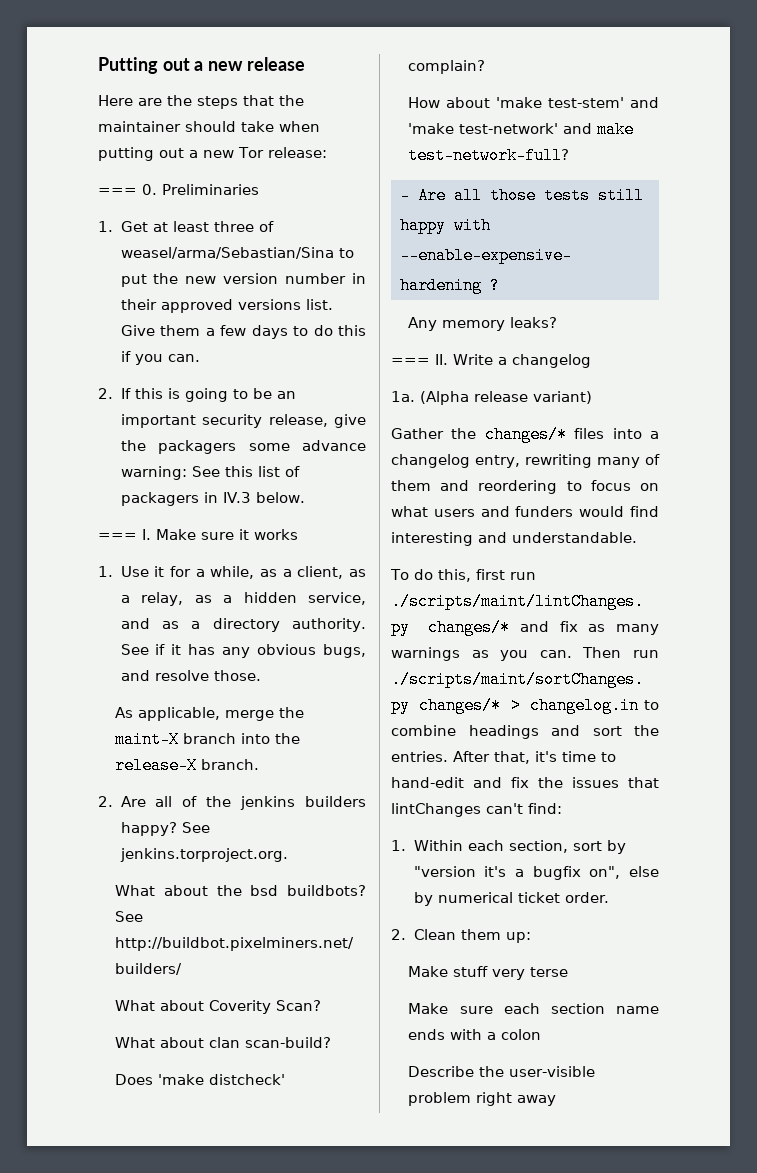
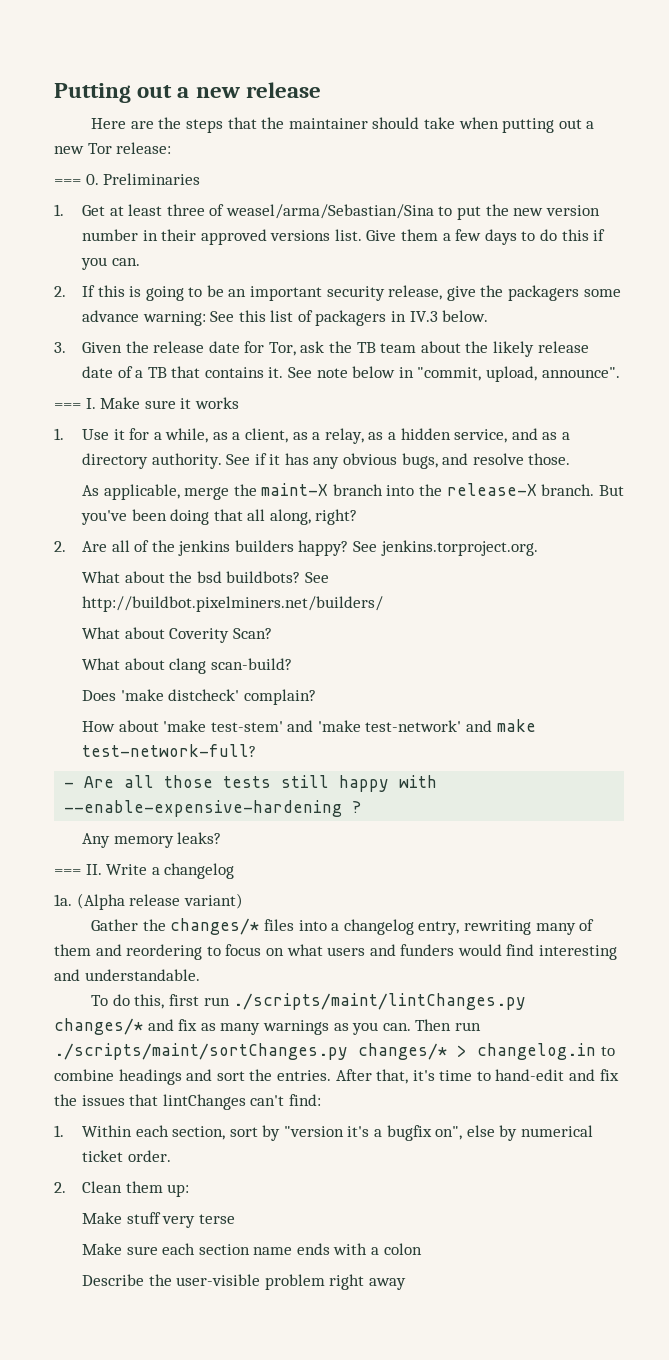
+ 3. Given the release date for Tor, ask the TB team about the likely release date of a TB that contains it. See note below in "commit, upload, announce".
+ But you've been doing that all along, right?
- What about clan scan-build?
+ What about clang scan-build?

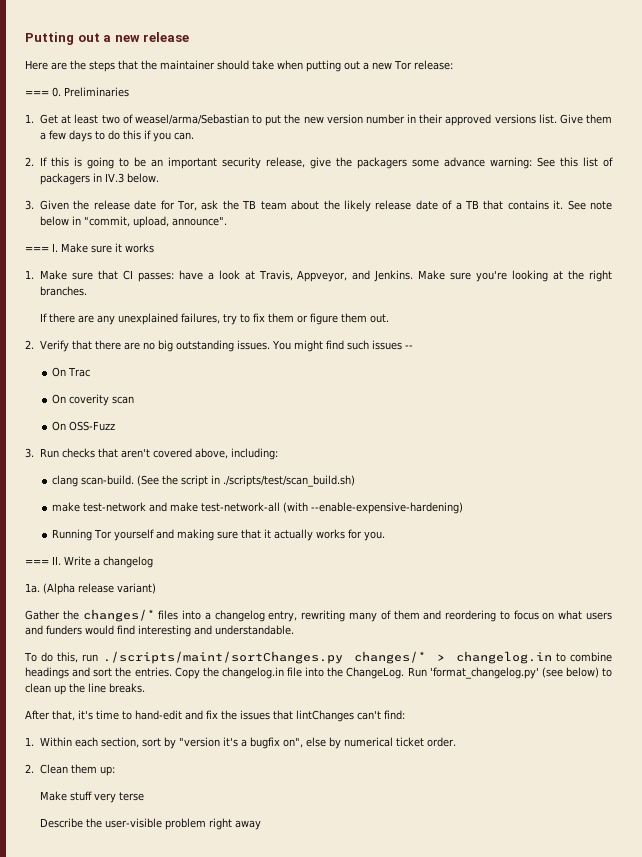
- 1. Get at least three of weasel/arma/Sebastian/Sina to put the new version number in their approved versions list.
+ 1. Get at least two of weasel/arma/Sebastian to put the new version number in their approved versions list.
- 1. Use it for a while, as a client, as a relay, as a hidden service, and as a directory authority. See if it has any obvious bugs, and resolve those.
- As applicable, merge the maint-X branch into the release-X branch. But you've been doing that all along, right?
- 2. Are all of the jenkins builders happy? See jenkins.torproject.org.
- What about the bsd buildbots? See http://buildbot.pixelminers.net/builders/
- What about Coverity Scan?
- What about clang scan-build?
- Does 'make distcheck' complain?
- How about 'make test-stem' and 'make test-network' and make test-network-full?
- - Are all those tests still happy with --enable-expensive-hardening ?
- Any memory leaks?
+ 1. Make sure that CI passes: have a look at Travis, Appveyor, and Jenkins. Make sure you're looking at the right branches.
+ If there are any unexplained failures, try to fix them or figure them out.
+ 2. Verify that there are no big outstanding issues. You might find such issues --
+ On Trac
+ On coverity scan
+ On OSS-Fuzz
+ 3. Run checks that aren't covered above, including:
+ clang scan-build. (See the script in ./scripts/test/scan_build.sh)
+ make test-network and make test-network-all (with --enable-expensive-hardening)
+ Running Tor yourself and making sure that it actually works for you.
- To do this, first run ./scripts/maint/lintChanges.py changes/* and fix as many warnings as you can. Then run ./scripts/maint/sortChanges.py changes/* > changelog.in to combine headings and sort the entries. After that, it's time to hand-edit and fix the issues that lintChanges can't find:
+ To do this, run ./scripts/maint/sortChanges.py changes/* > changelog.in to combine headings and sort the entries. Copy the changelog.in file into the ChangeLog. Run 'format_changelog.py' (see below) to clean up the line breaks.
+ After that, it's time to hand-edit and fix the issues that lintChanges can't find:
- Make sure each section name ends with a colon

